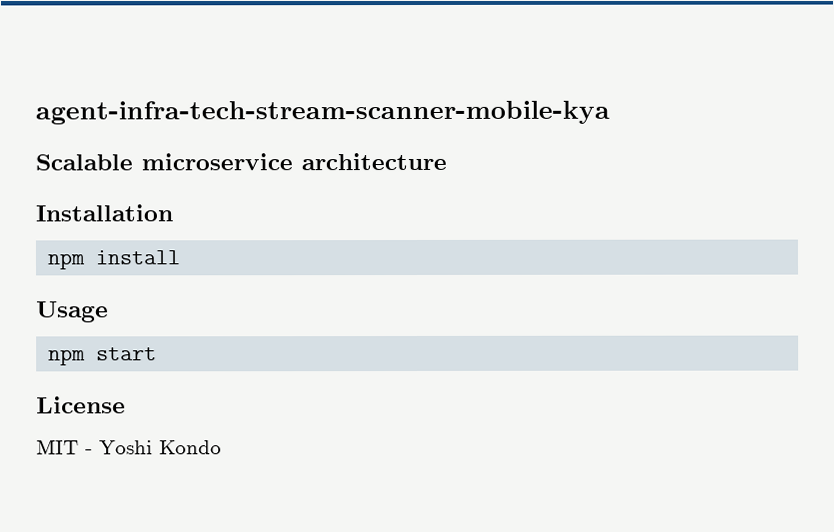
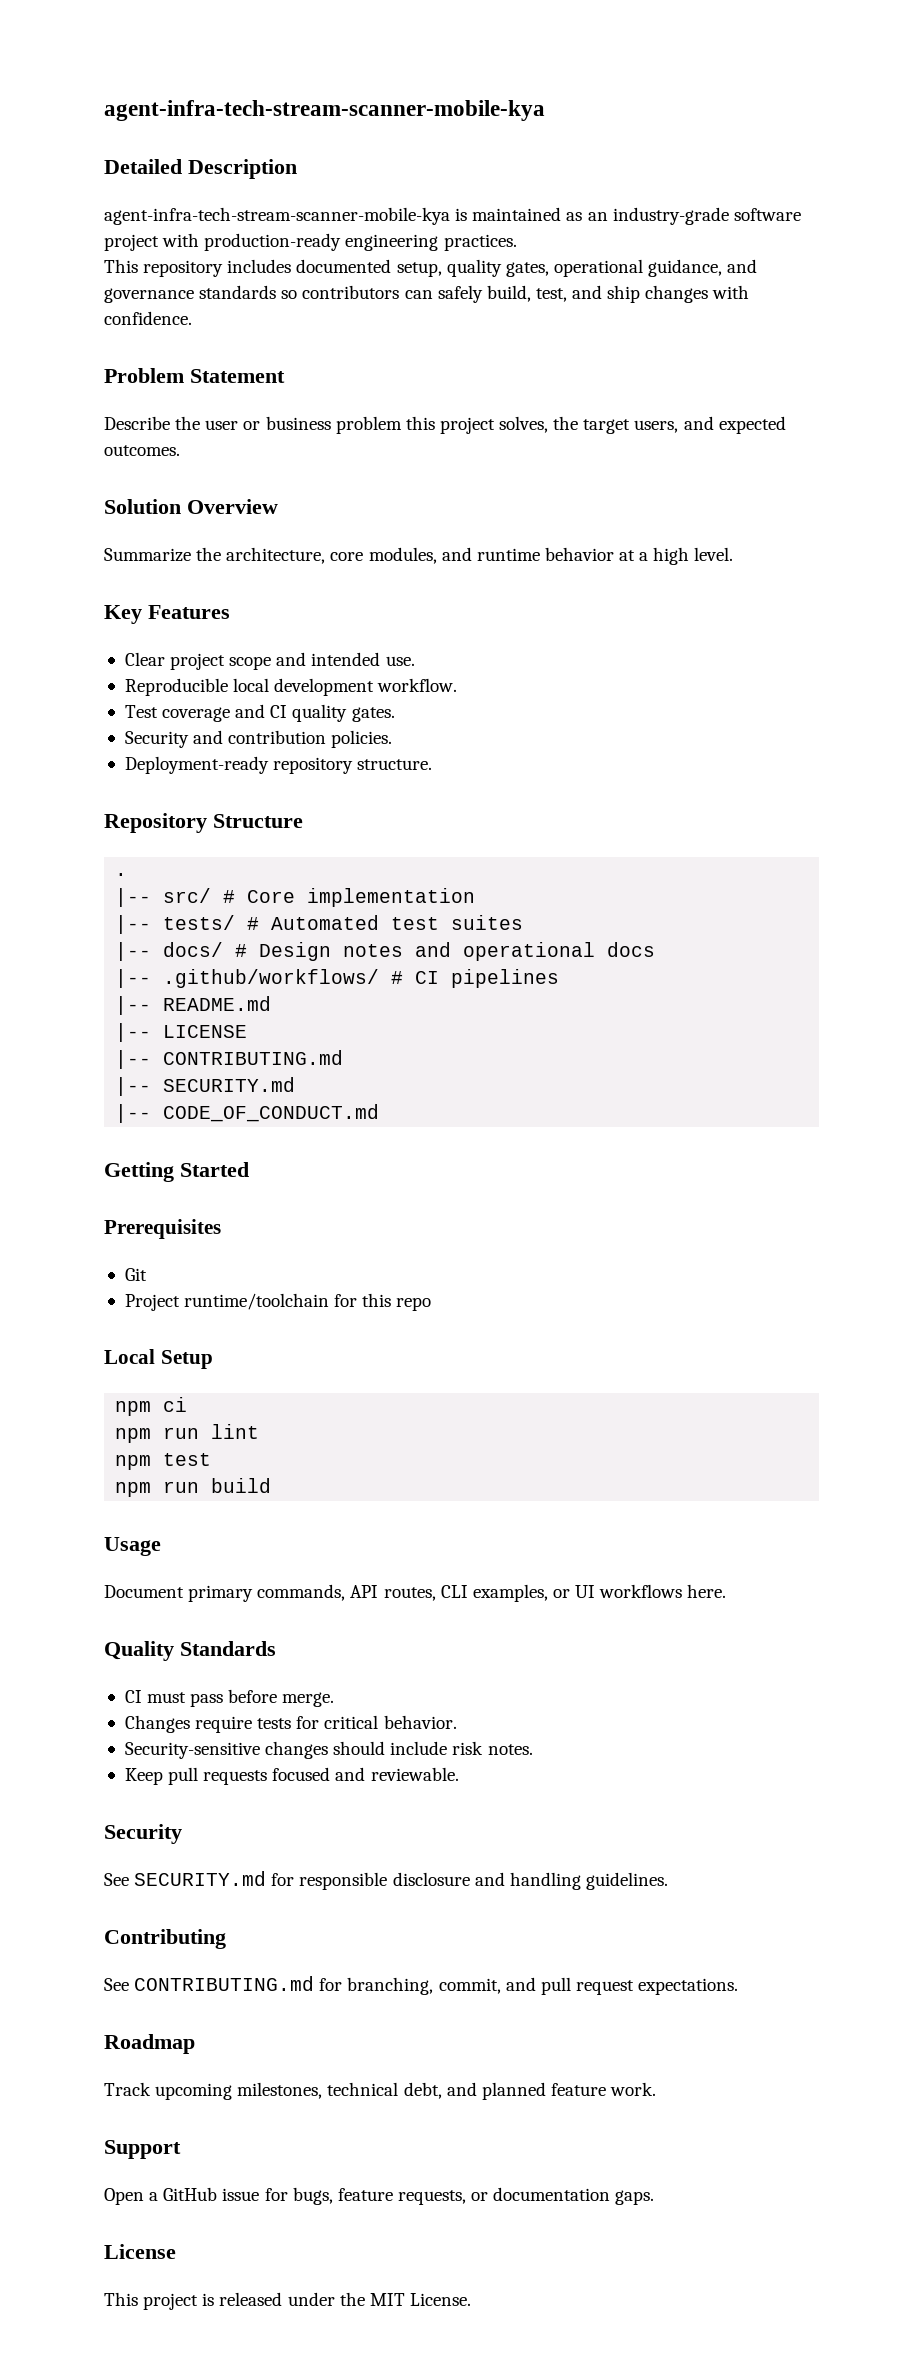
- Scalable microservice architecture
- Installation
- npm install
+ Detailed Description
+ agent-infra-tech-stream-scanner-mobile-kya is maintained as an industry-grade software project with production-ready engineering practices.
+ This repository includes documented setup, quality gates, operational guidance, and governance standards so contributors can safely build, test, and ship changes with confidence.
+ Problem Statement
+ Describe the user or business problem this project solves, the target users, and expected outcomes.
+ Solution Overview
+ Summarize the architecture, core modules, and runtime behavior at a high level.
+ Key Features
+ Clear project scope and intended use.
+ Reproducible local development workflow.
+ Test coverage and CI quality gates.
+ Security and contribution policies.
+ Deployment-ready repository structure.
+ Repository Structure
+ .
+ |-- src/ # Core implementation
+ |-- tests/ # Automated test suites
+ |-- docs/ # Design notes and operational docs
+ |-- .github/workflows/ # CI pipelines
+ |-- README.md
+ |-- LICENSE
+ |-- CONTRIBUTING.md
+ |-- SECURITY.md
+ |-- CODE_OF_CONDUCT.md
+ Getting Started
+ Prerequisites
+ Git
+ Project runtime/toolchain for this repo
+ Local Setup
+ npm ci
+ npm run lint
+ npm test
+ npm run build
  Usage
- npm start
+ Document primary commands, API routes, CLI examples, or UI workflows here.
+ Quality Standards
+ CI must pass before merge.
+ Changes require tests for critical behavior.
+ Security-sensitive changes should include risk notes.
+ Keep pull requests focused and reviewable.
+ Security
+ See SECURITY.md for responsible disclosure and handling guidelines.
+ Contributing
+ See CONTRIBUTING.md for branching, commit, and pull request expectations.
+ Roadmap
+ Track upcoming milestones, technical debt, and planned feature work.
+ Support
+ Open a GitHub issue for bugs, feature requests, or documentation gaps.
  License
- MIT - Yoshi Kondo
+ This project is released under the MIT License.

